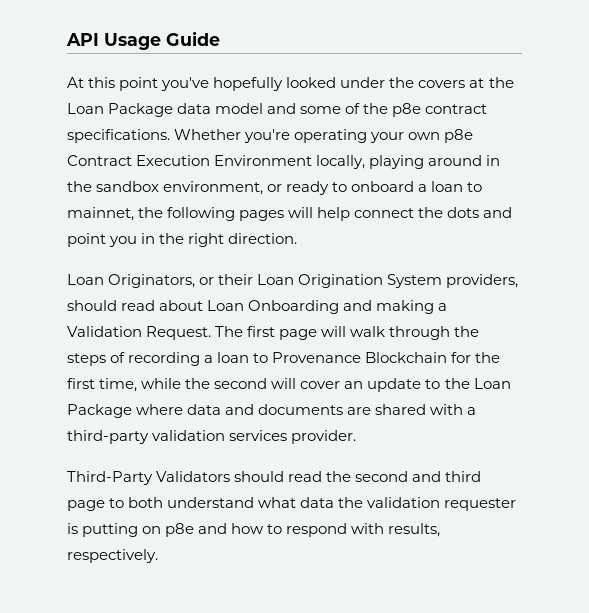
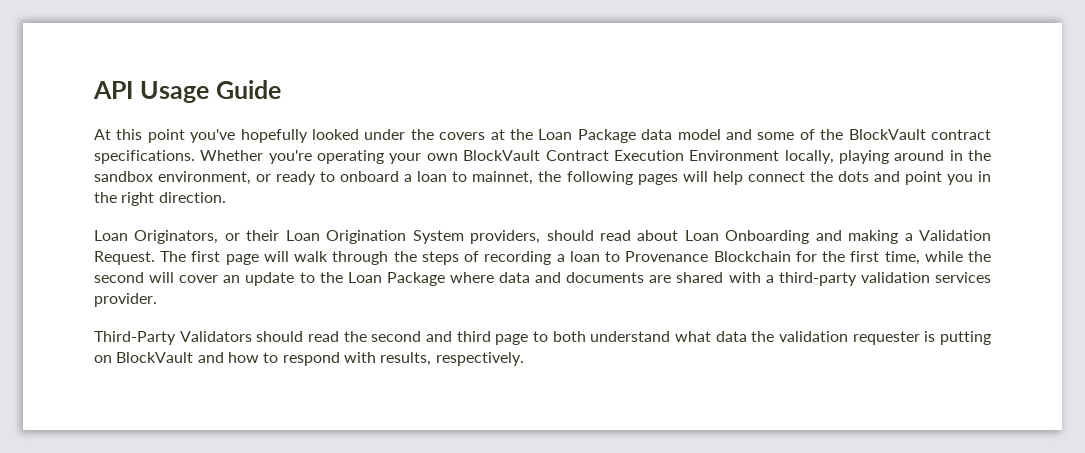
- At this point you've hopefully looked under the covers at the Loan Package data model and some of the p8e contract specifications.
+ At this point you've hopefully looked under the covers at the Loan Package data model and some of the BlockVault contract specifications.
- Whether you're operating your own p8e Contract Execution Environment locally, playing around in the sandbox environment, or ready to onboard a loan to mainnet, the following pages will help connect the dots and point you in the right direction.
+ Whether you're operating your own BlockVault Contract Execution Environment locally, playing around in the sandbox environment, or ready to onboard a loan to mainnet, the following pages will help connect the dots and point you in the right direction.
- Third-Party Validators should read the second and third page to both understand what data the validation requester is putting on p8e and how to respond with results, respectively.
+ Third-Party Validators should read the second and third page to both understand what data the validation requester is putting on BlockVault and how to respond with results, respectively.

